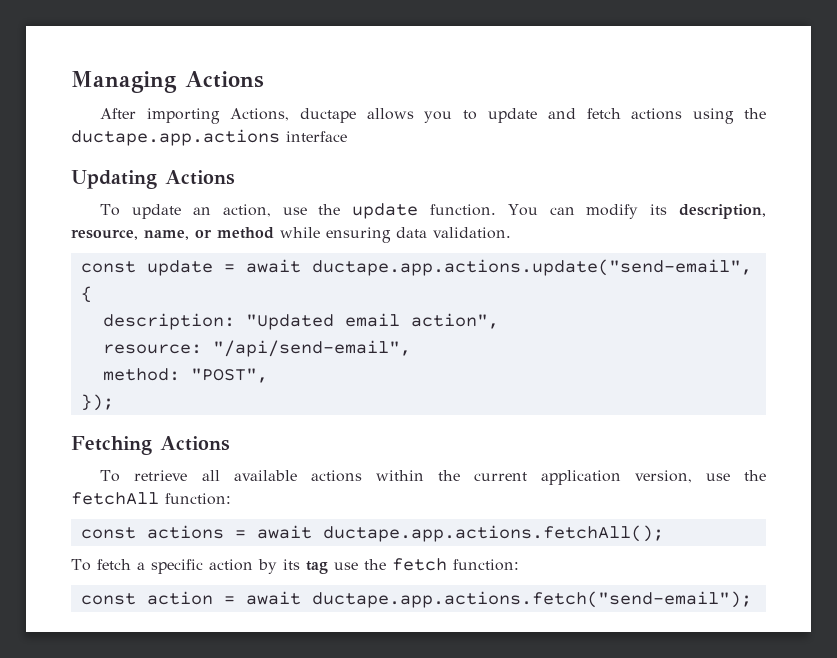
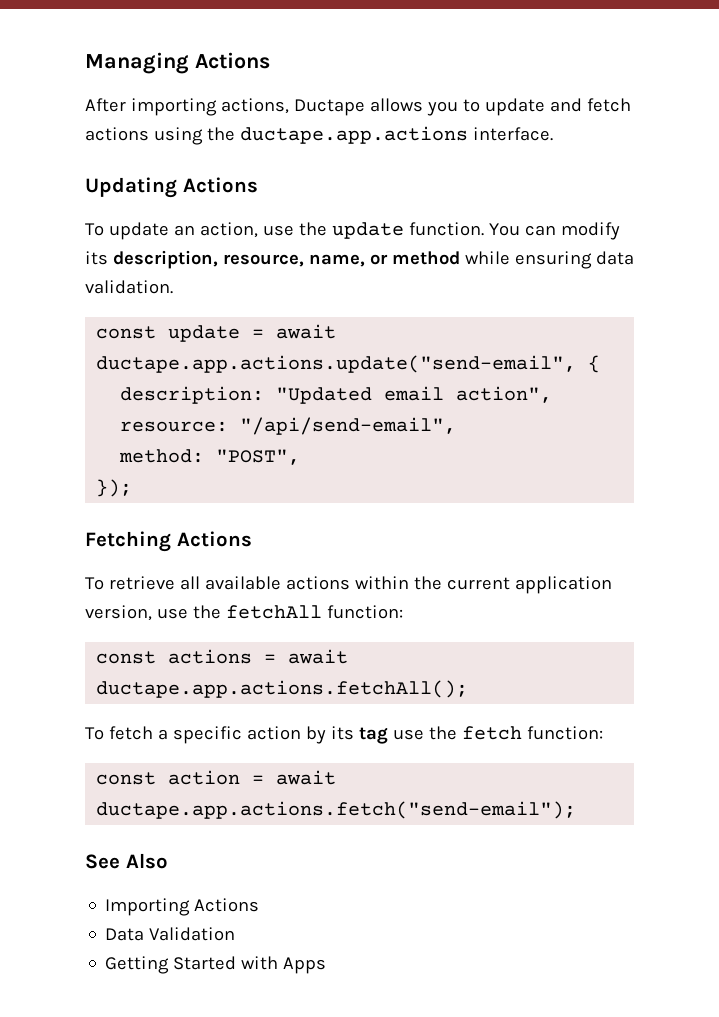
- After importing Actions, ductape allows you to update and fetch actions using the ductape.app.actions interface
+ After importing actions, Ductape allows you to update and fetch actions using the ductape.app.actions interface.
+ See Also
+ Importing Actions
+ Data Validation
+ Getting Started with Apps

